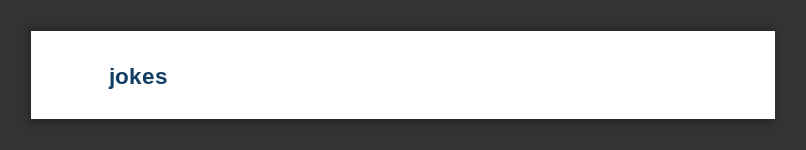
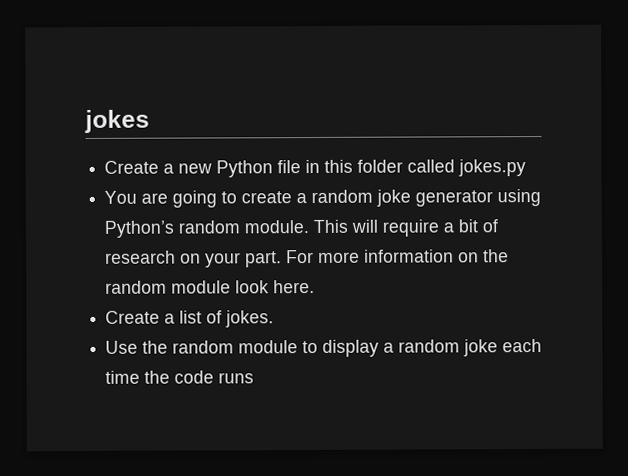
+ Create a new Python file in this folder called jokes.py
+ You are going to create a random joke generator using Python’s random module. This will require a bit of research on your part. For more information on the random module look here.
+ Create a list of jokes.
+ Use the random module to display a random joke each time the code runs

